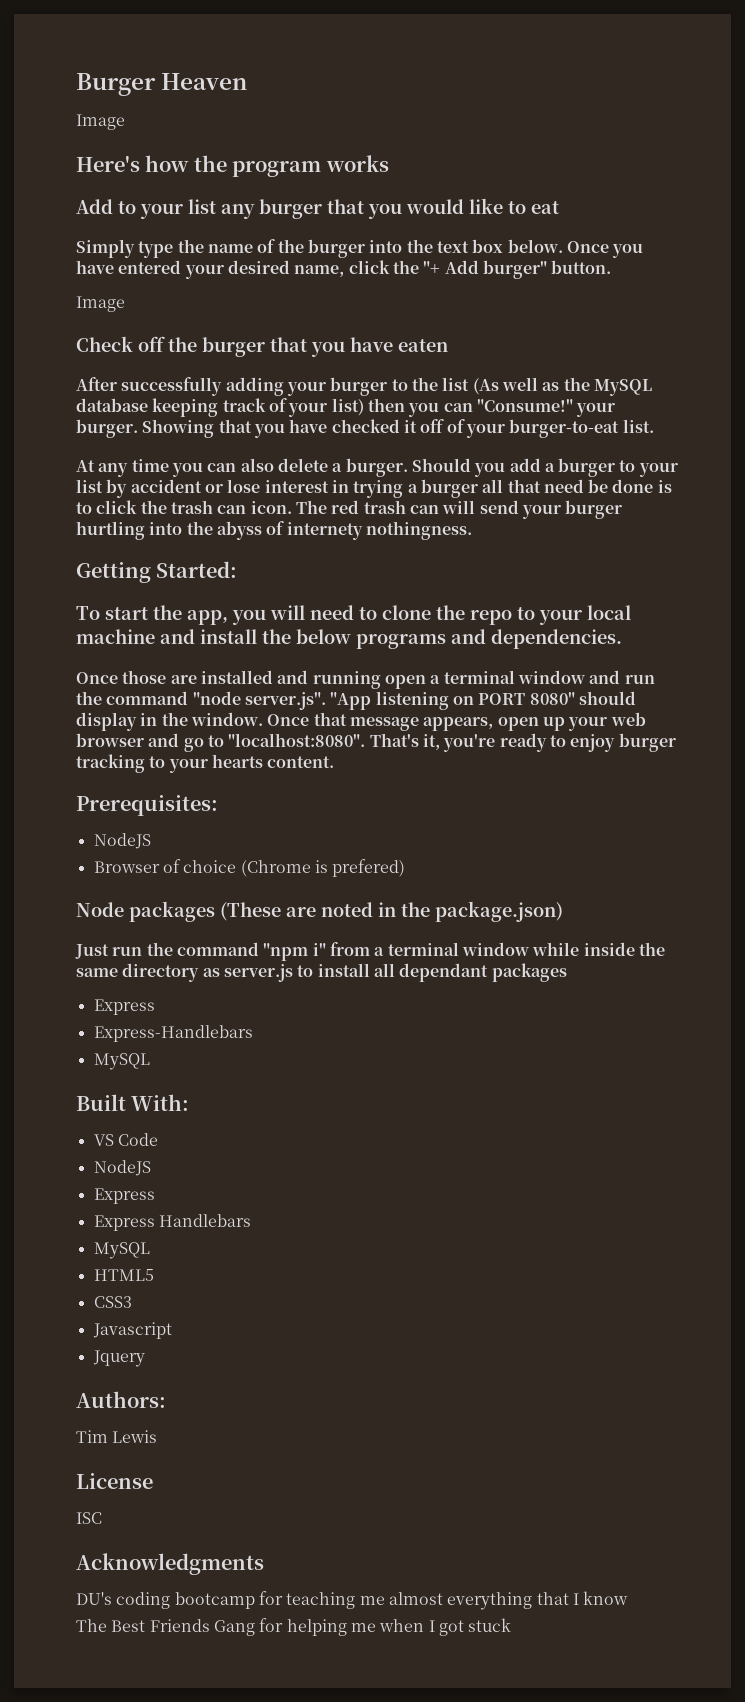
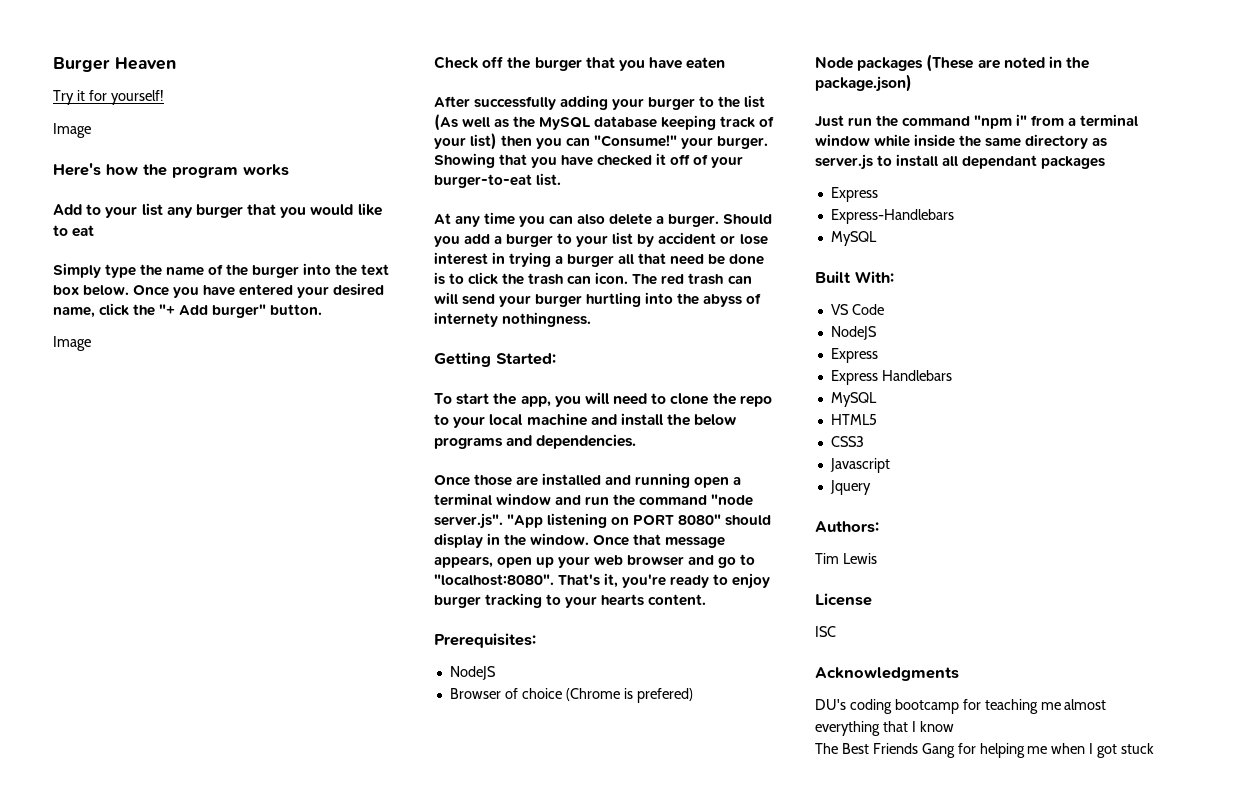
+ Try it for yourself!

